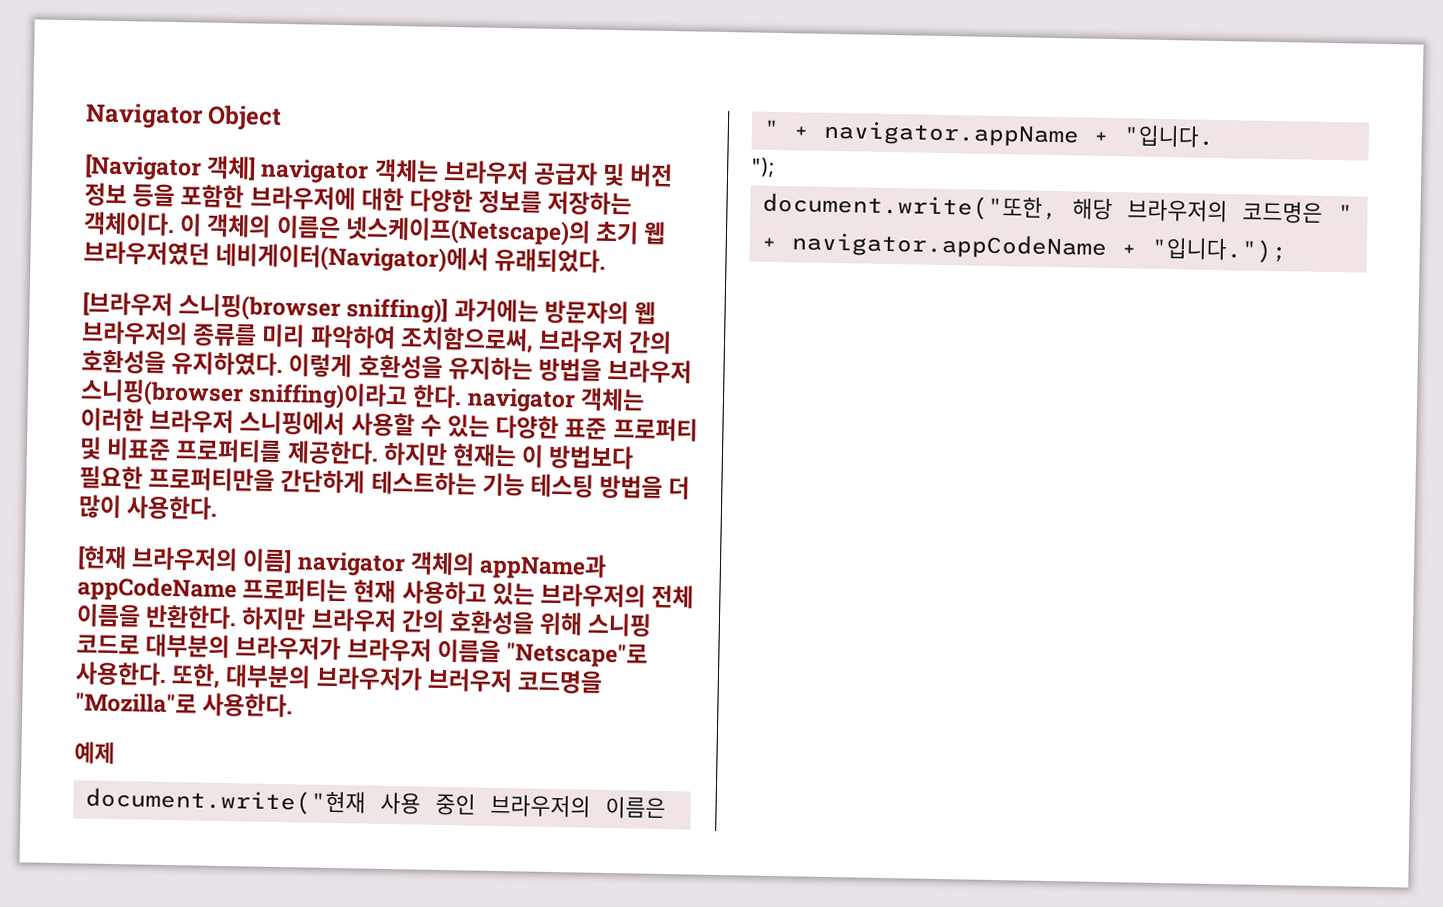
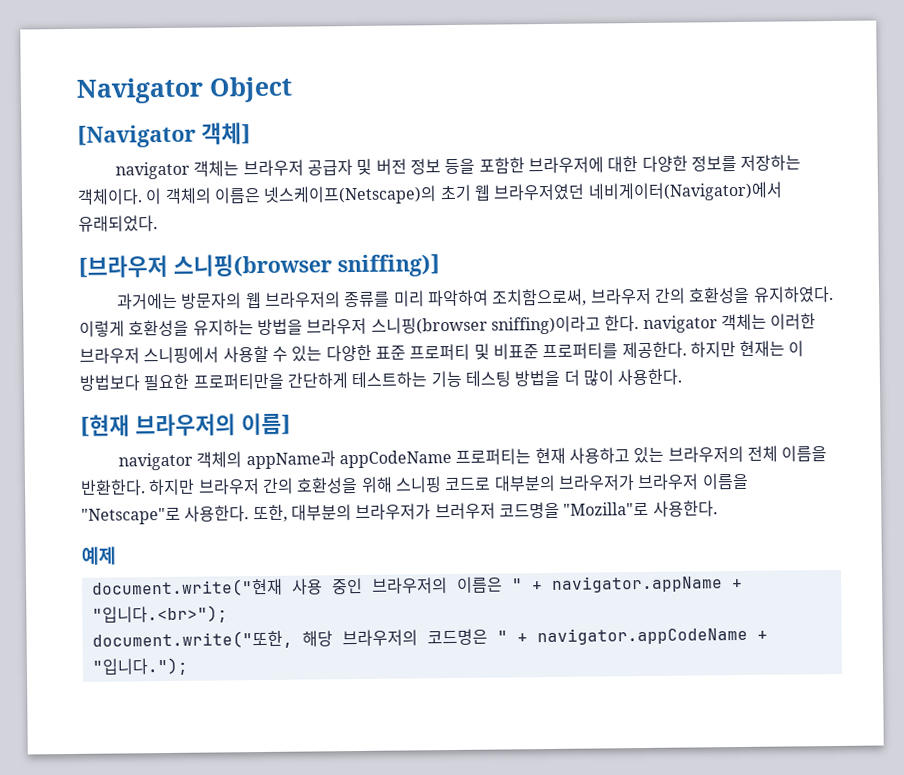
- [Navigator 객체] navigator 객체는 브라우저 공급자 및 버전 정보 등을 포함한 브라우저에 대한 다양한 정보를 저장하는 객체이다.
+ [Navigator 객체]
+ navigator 객체는 브라우저 공급자 및 버전 정보 등을 포함한 브라우저에 대한 다양한 정보를 저장하는 객체이다.
- [브라우저 스니핑(browser sniffing)] 과거에는 방문자의 웹 브라우저의 종류를 미리 파악하여 조치함으로써, 브라우저 간의 호환성을 유지하였다.
+ [브라우저 스니핑(browser sniffing)]
+ 과거에는 방문자의 웹 브라우저의 종류를 미리 파악하여 조치함으로써, 브라우저 간의 호환성을 유지하였다.
- [현재 브라우저의 이름] navigator 객체의 appName과 appCodeName 프로퍼티는 현재 사용하고 있는 브라우저의 전체 이름을 반환한다.
+ [현재 브라우저의 이름]
+ navigator 객체의 appName과 appCodeName 프로퍼티는 현재 사용하고 있는 브라우저의 전체 이름을 반환한다.
- document.write("현재 사용 중인 브라우저의 이름은 " + navigator.appName + "입니다.
- ");
+ document.write("현재 사용 중인 브라우저의 이름은 " + navigator.appName + "입니다.<br>");

